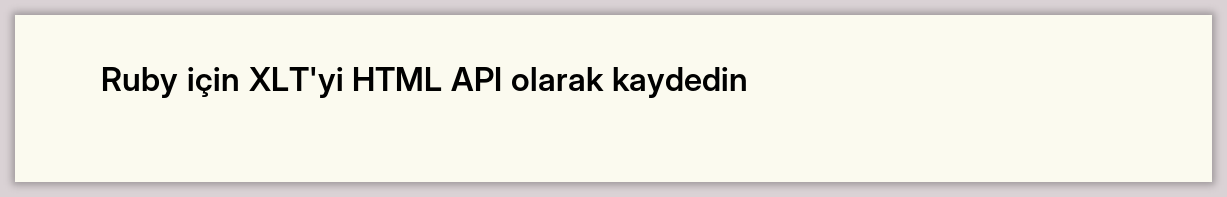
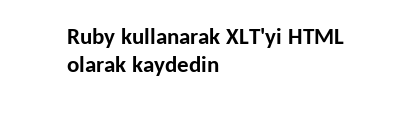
- Ruby için XLT'yi HTML API olarak kaydedin
+ Ruby kullanarak XLT'yi HTML olarak kaydedin

